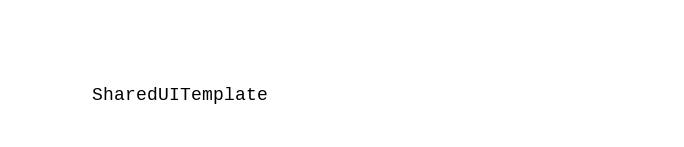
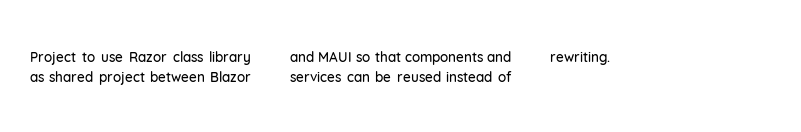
- SharedUITemplate
+ Project to use Razor class library as shared project between Blazor and MAUI so that components and services can be reused instead of rewriting.

